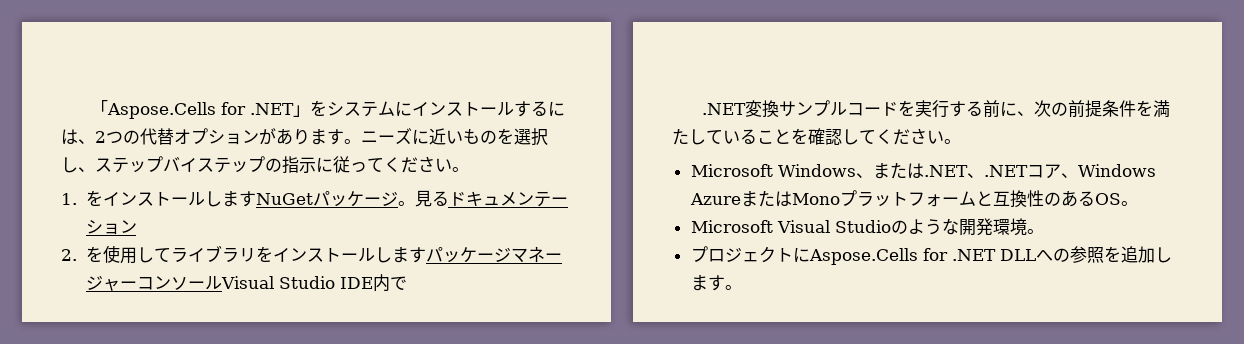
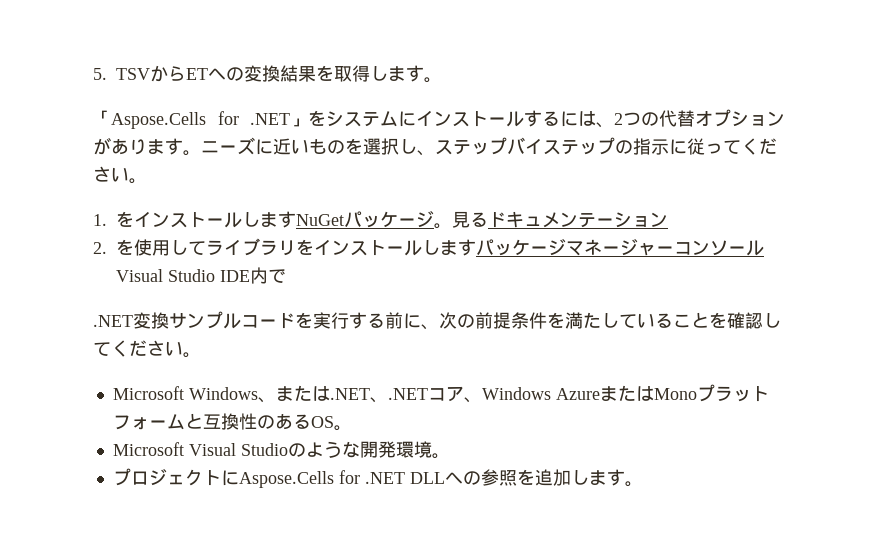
+ 5. TSVからETへの変換結果を取得します。

